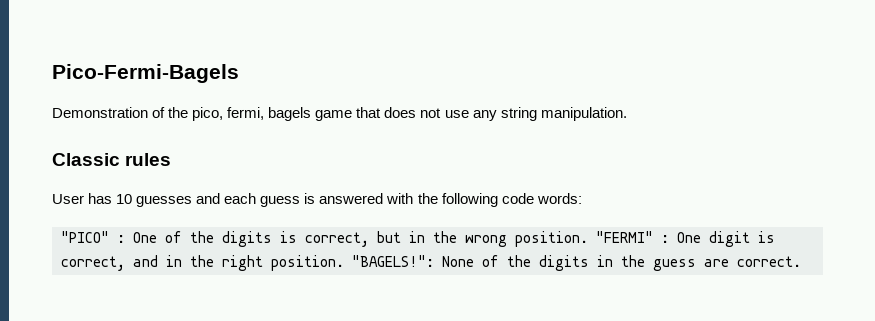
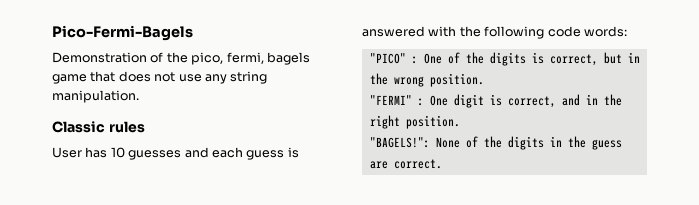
- "PICO" : One of the digits is correct, but in the wrong position. "FERMI" : One digit is correct, and in the right position. "BAGELS!": None of the digits in the guess are correct.
+ "PICO" : One of the digits is correct, but in the wrong position.
+ "FERMI" : One digit is correct, and in the right position.
+ "BAGELS!": None of the digits in the guess are correct.

